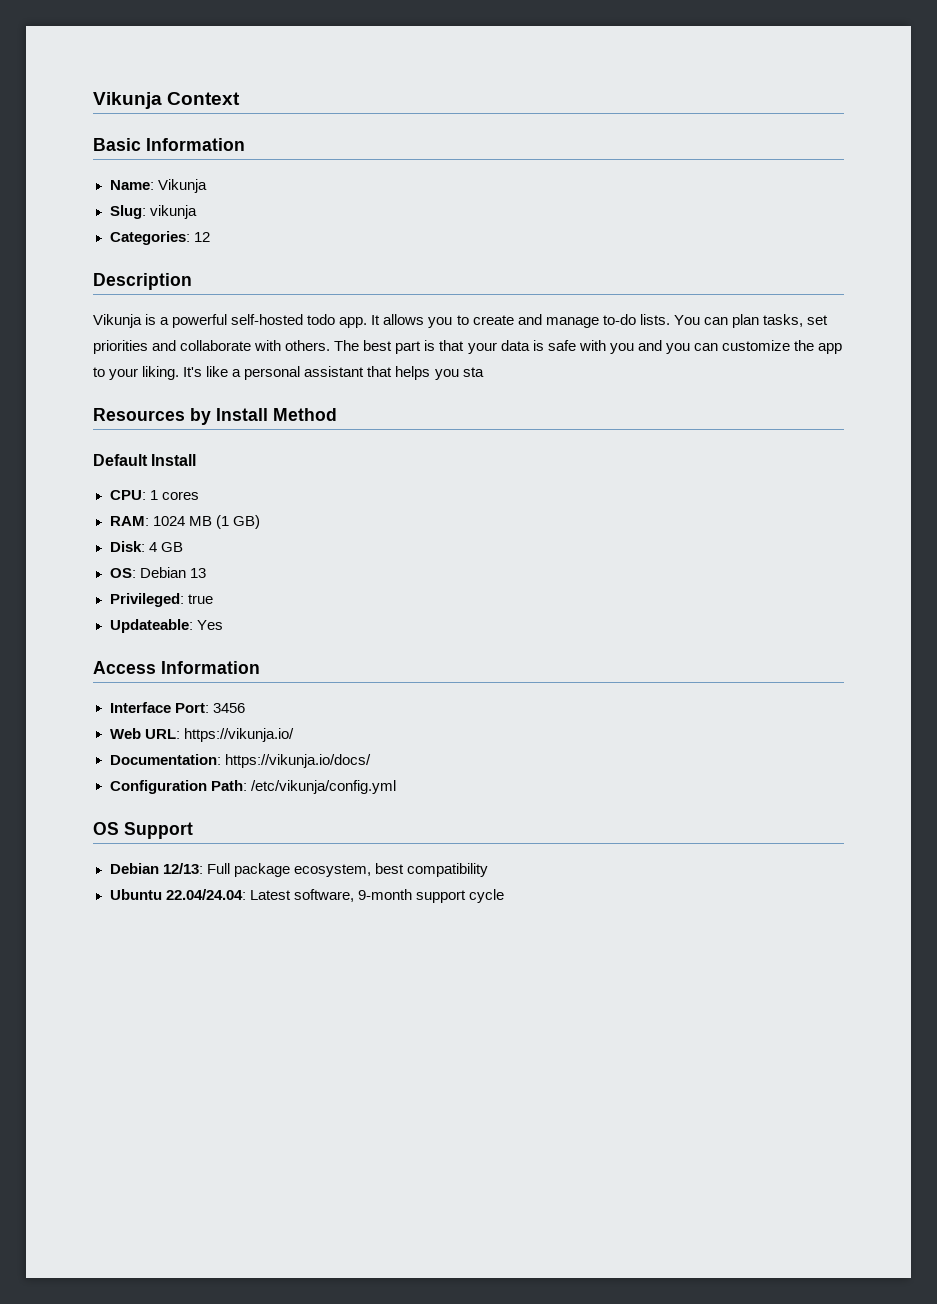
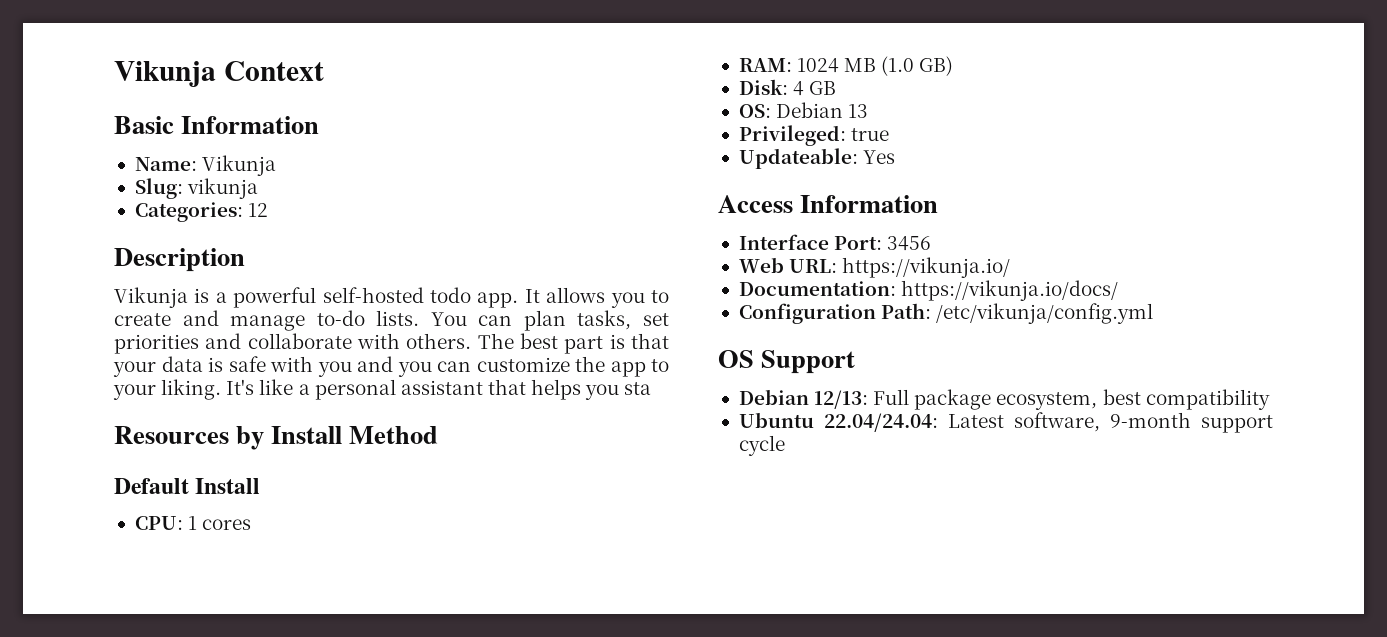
- RAM: 1024 MB (1 GB)
+ RAM: 1024 MB (1.0 GB)

